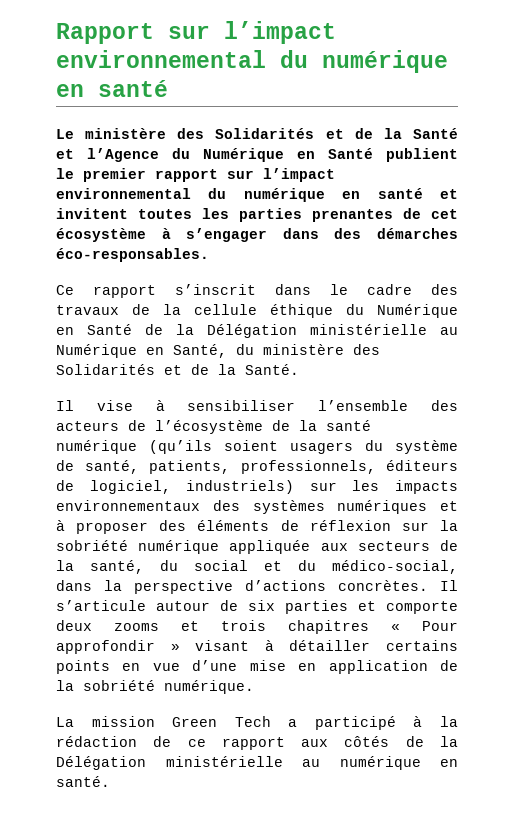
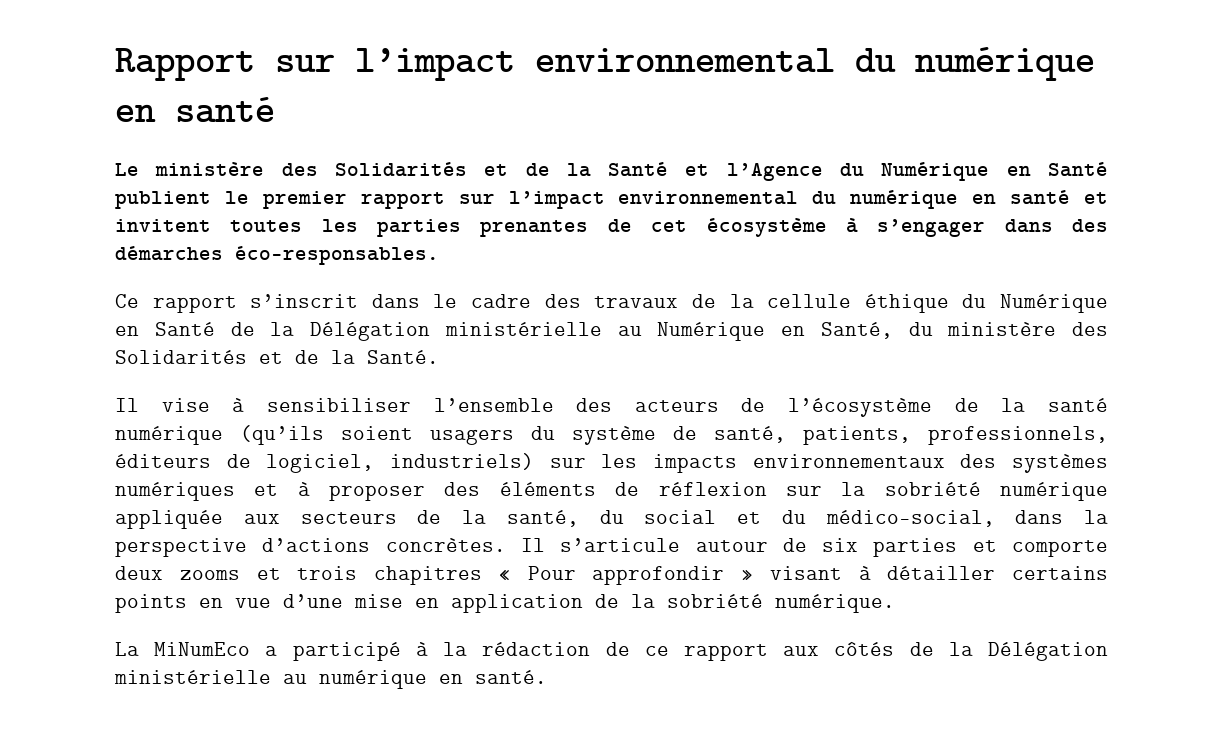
- La mission Green Tech a participé à la rédaction de ce rapport aux côtés de la Délégation ministérielle au numérique en santé.
+ La MiNumEco a participé à la rédaction de ce rapport aux côtés de la Délégation ministérielle au numérique en santé.

